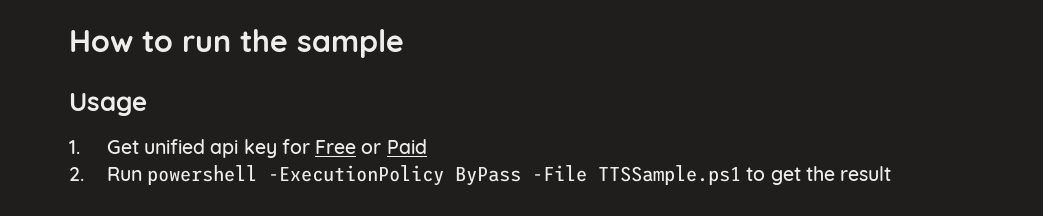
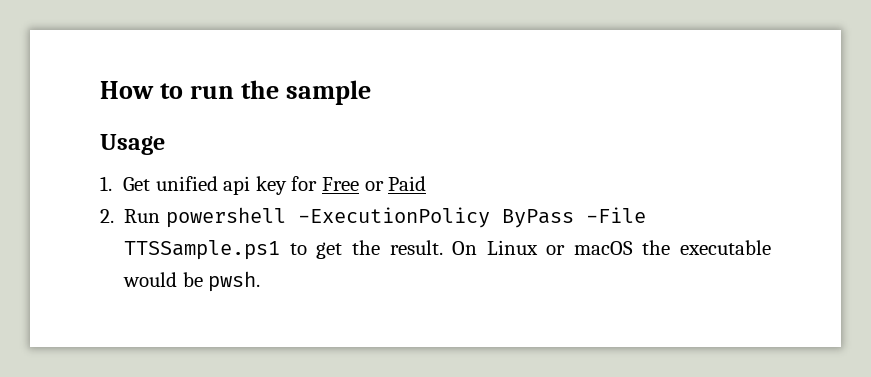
- 2. Run powershell -ExecutionPolicy ByPass -File TTSSample.ps1 to get the result
+ 2. Run powershell -ExecutionPolicy ByPass -File TTSSample.ps1 to get the result. On Linux or macOS the executable would be pwsh.

